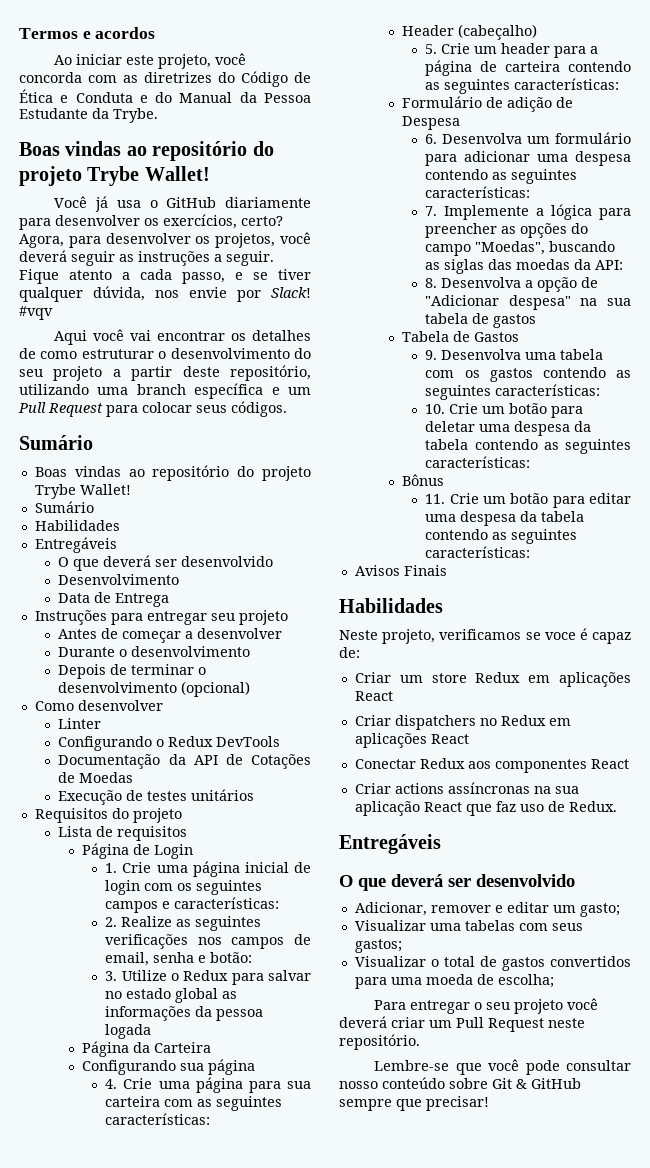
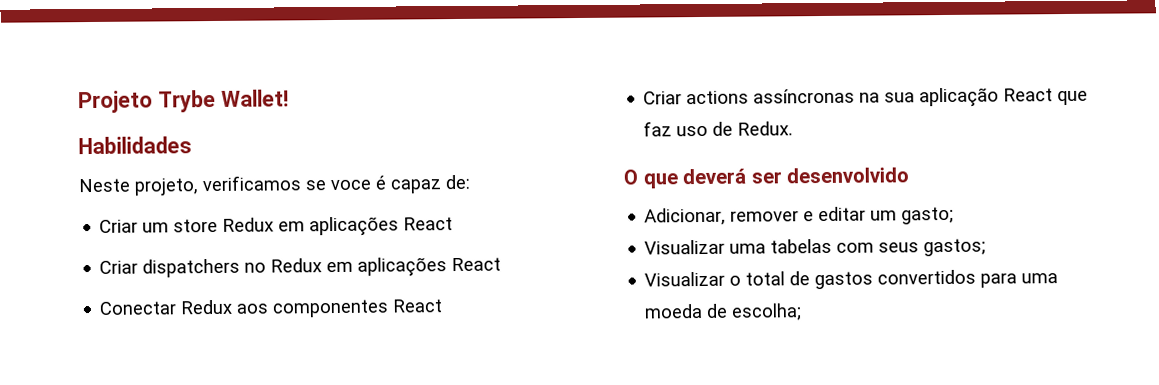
- Termos e acordos
- Ao iniciar este projeto, você concorda com as diretrizes do Código de Ética e Conduta e do Manual da Pessoa Estudante da Trybe.
- Boas vindas ao repositório do projeto Trybe Wallet!
- Você já usa o GitHub diariamente para desenvolver os exercícios, certo? Agora, para desenvolver os projetos, você deverá seguir as instruções a seguir. Fique atento a cada passo, e se tiver qualquer dúvida, nos envie por Slack! #vqv
- Aqui você vai encontrar os detalhes de como estruturar o desenvolvimento do seu projeto a partir deste repositório, utilizando uma branch específica e um Pull Request para colocar seus códigos.
- Sumário
- Boas vindas ao repositório do projeto Trybe Wallet!
- Sumário
- Habilidades
- Entregáveis
- O que deverá ser desenvolvido
- Desenvolvimento
- Data de Entrega
- Instruções para entregar seu projeto
- Antes de começar a desenvolver
- Durante o desenvolvimento
- Depois de terminar o desenvolvimento (opcional)
- Como desenvolver
- Linter
- Configurando o Redux DevTools
- Documentação da API de Cotações de Moedas
- Execução de testes unitários
- Requisitos do projeto
- Lista de requisitos
- Página de Login
- 1. Crie uma página inicial de login com os seguintes campos e características:
- 2. Realize as seguintes verificações nos campos de email, senha e botão:
- 3. Utilize o Redux para salvar no estado global as informações da pessoa logada
- Página da Carteira
- Configurando sua página
- 4. Crie uma página para sua carteira com as seguintes características:
- Header (cabeçalho)
- 5. Crie um header para a página de carteira contendo as seguintes características:
- Formulário de adição de Despesa
- 6. Desenvolva um formulário para adicionar uma despesa contendo as seguintes características:
- 7. Implemente a lógica para preencher as opções do campo "Moedas", buscando as siglas das moedas da API:
- 8. Desenvolva a opção de "Adicionar despesa" na sua tabela de gastos
- Tabela de Gastos
- 9. Desenvolva uma tabela com os gastos contendo as seguintes características:
- 10. Crie um botão para deletar uma despesa da tabela contendo as seguintes características:
- Bônus
- 11. Crie um botão para editar uma despesa da tabela contendo as seguintes características:
- Avisos Finais
+ Projeto Trybe Wallet!
  Criar actions assíncronas na sua aplicação React que faz uso de Redux.
- Entregáveis
- Para entregar o seu projeto você deverá criar um Pull Request neste repositório.
- Lembre-se que você pode consultar nosso conteúdo sobre Git & GitHub sempre que precisar!

